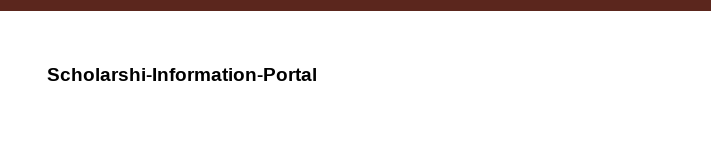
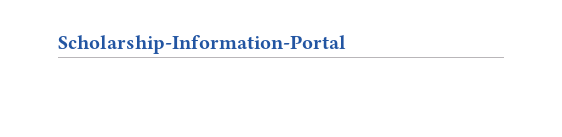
- Scholarshi-Information-Portal
+ Scholarship-Information-Portal

